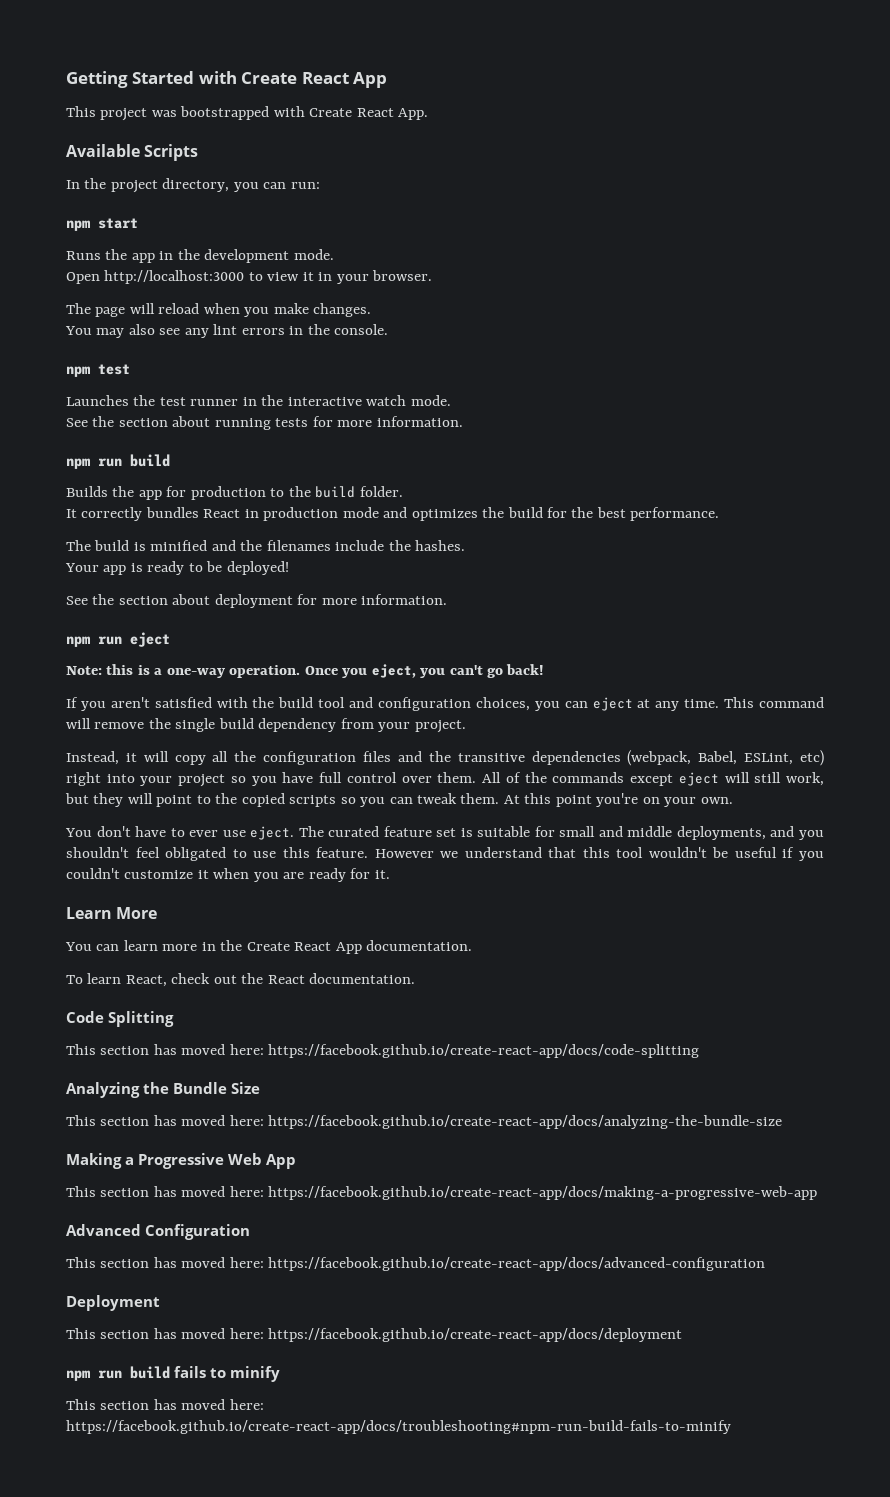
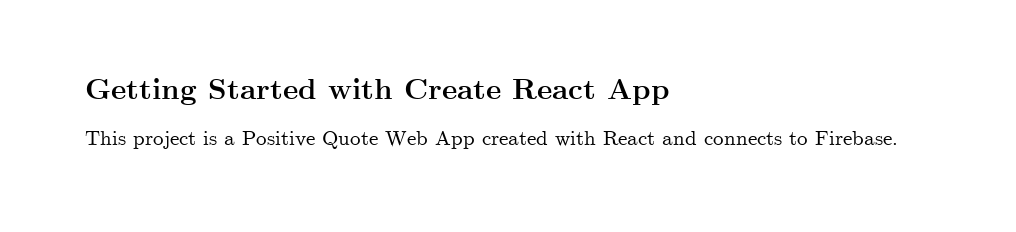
- This project was bootstrapped with Create React App.
- Available Scripts
- In the project directory, you can run:
- npm start
- Runs the app in the development mode.
- Open http://localhost:3000 to view it in your browser.
- The page will reload when you make changes.
- You may also see any lint errors in the console.
- npm test
- Launches the test runner in the interactive watch mode.
- See the section about running tests for more information.
- npm run build
- Builds the app for production to the build folder.
- It correctly bundles React in production mode and optimizes the build for the best performance.
- The build is minified and the filenames include the hashes.
- Your app is ready to be deployed!
- See the section about deployment for more information.
- npm run eject
- Note: this is a one-way operation. Once you eject, you can't go back!
- If you aren't satisfied with the build tool and configuration choices, you can eject at any time. This command will remove the single build dependency from your project.
- Instead, it will copy all the configuration files and the transitive dependencies (webpack, Babel, ESLint, etc) right into your project so you have full control over them. All of the commands except eject will still work, but they will point to the copied scripts so you can tweak them. At this point you're on your own.
- You don't have to ever use eject. The curated feature set is suitable for small and middle deployments, and you shouldn't feel obligated to use this feature. However we understand that this tool wouldn't be useful if you couldn't customize it when you are ready for it.
- Learn More
- You can learn more in the Create React App documentation.
- To learn React, check out the React documentation.
- Code Splitting
- This section has moved here: https://facebook.github.io/create-react-app/docs/code-splitting
- Analyzing the Bundle Size
- This section has moved here: https://facebook.github.io/create-react-app/docs/analyzing-the-bundle-size
- Making a Progressive Web App
- This section has moved here: https://facebook.github.io/create-react-app/docs/making-a-progressive-web-app
- Advanced Configuration
- This section has moved here: https://facebook.github.io/create-react-app/docs/advanced-configuration
- Deployment
- This section has moved here: https://facebook.github.io/create-react-app/docs/deployment
- npm run build fails to minify
- This section has moved here: https://facebook.github.io/create-react-app/docs/troubleshooting#npm-run-build-fails-to-minify
+ This project is a Positive Quote Web App created with React and connects to Firebase.

